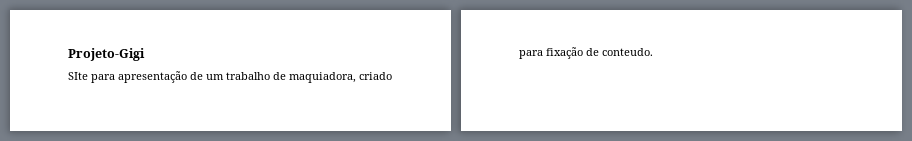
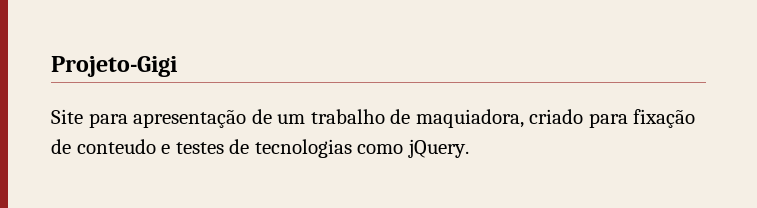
- SIte para apresentação de um trabalho de maquiadora, criado para fixação de conteudo.
+ Site para apresentação de um trabalho de maquiadora, criado para fixação de conteudo e testes de tecnologias como jQuery.

